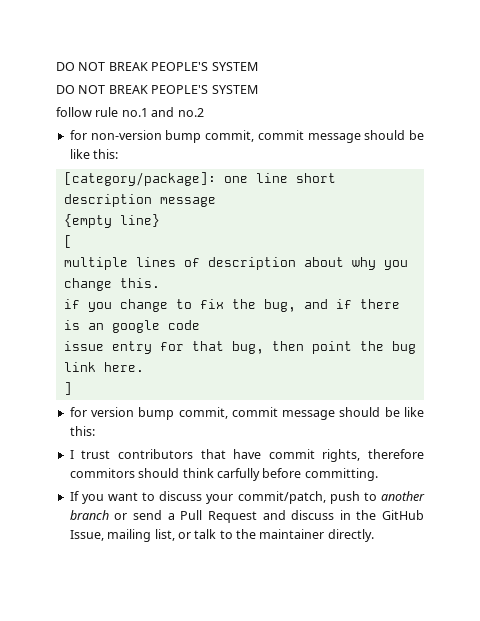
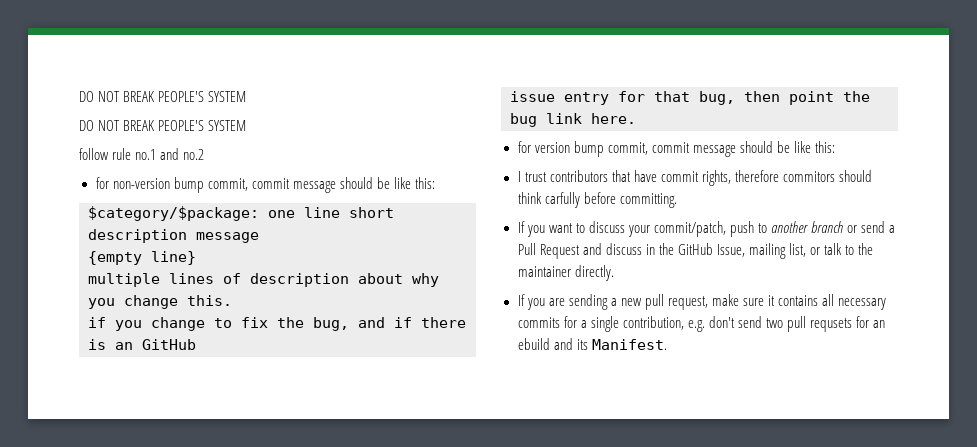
- [category/package]: one line short description message
+ $category/$package: one line short description message
- [
- if you change to fix the bug, and if there is an google code
+ if you change to fix the bug, and if there is an GitHub
- ]
+ If you are sending a new pull request, make sure it contains all necessary commits for a single contribution, e.g. don't send two pull requsets for an ebuild and its Manifest.

